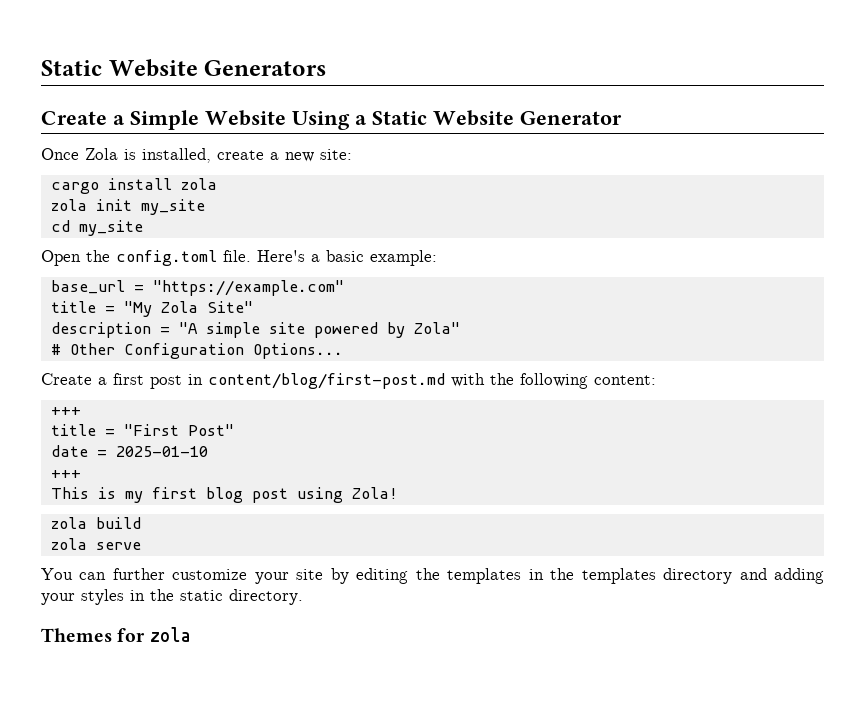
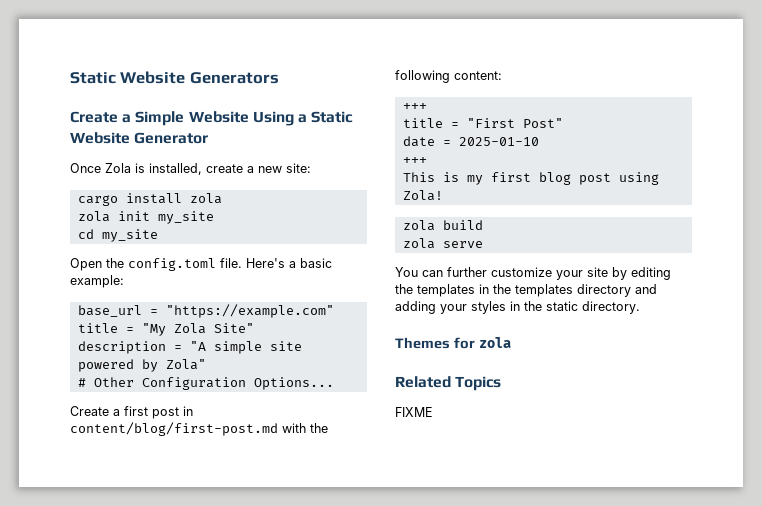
+ Related Topics
+ FIXME

